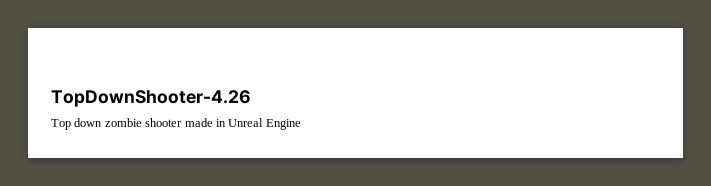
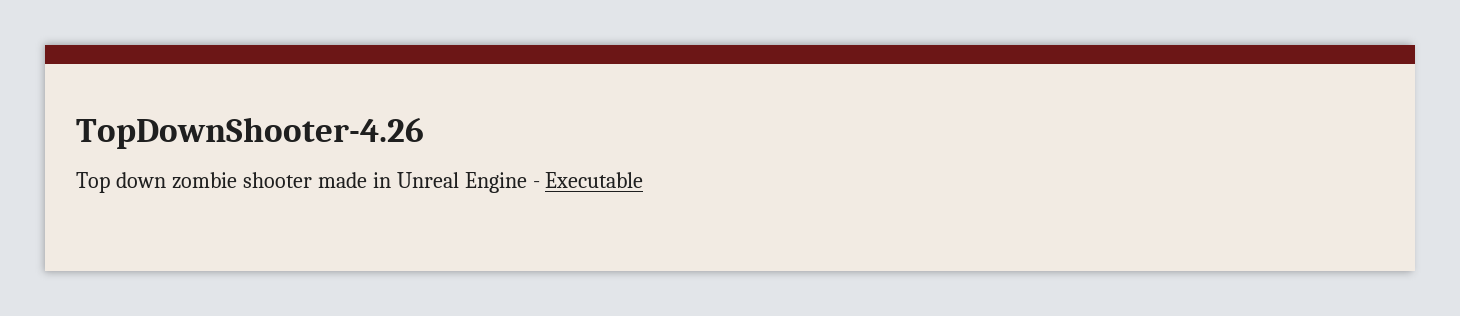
- Top down zombie shooter made in Unreal Engine
+ Top down zombie shooter made in Unreal Engine - Executable

